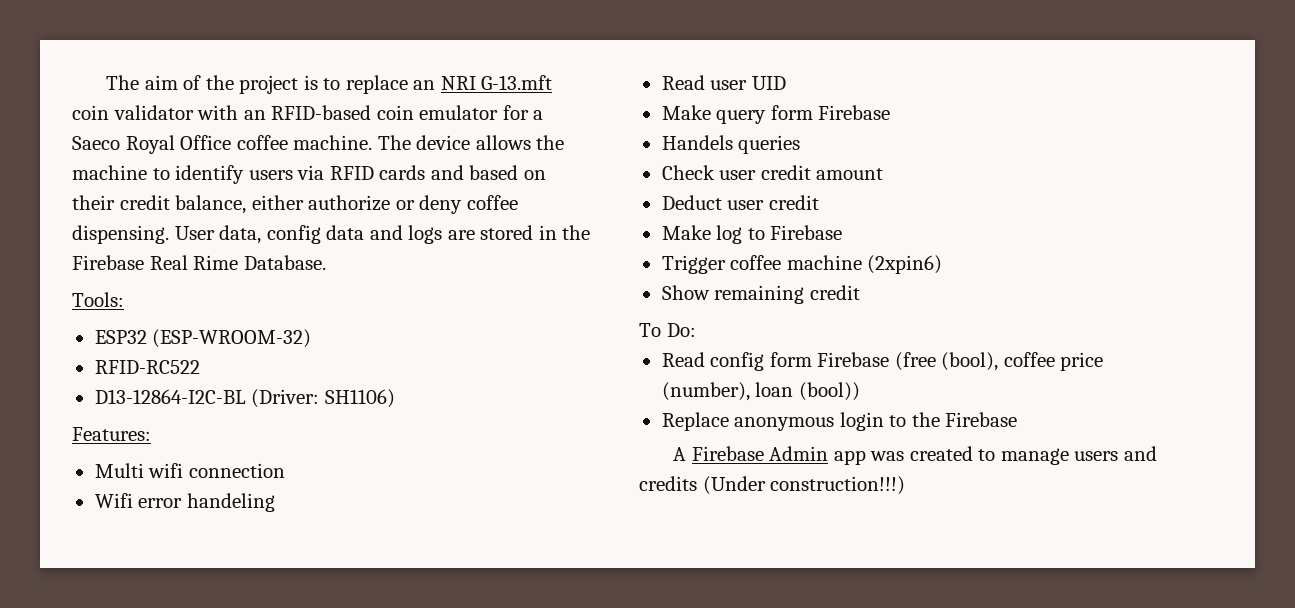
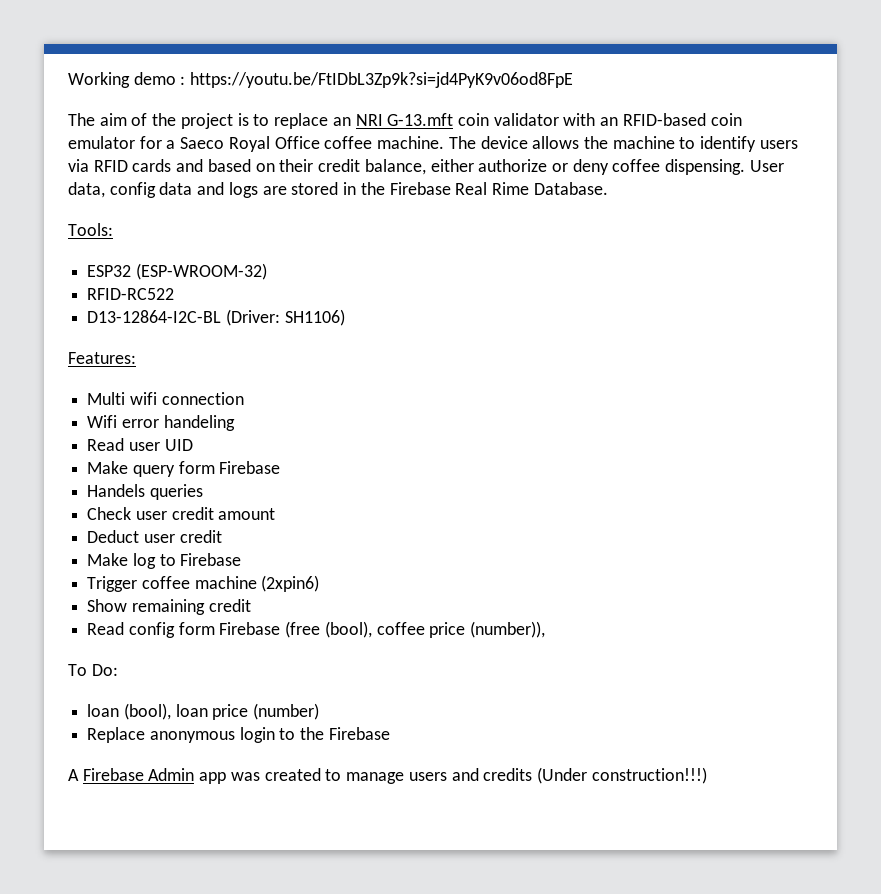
+ Working demo : https://youtu.be/FtIDbL3Zp9k?si=jd4PyK9v06od8FpE
- To Do:
- Read config form Firebase (free (bool), coffee price (number), loan (bool))
+ Read config form Firebase (free (bool), coffee price (number)),
+ To Do:
+ loan (bool), loan price (number)

